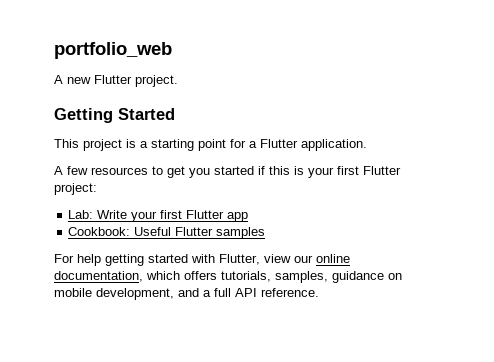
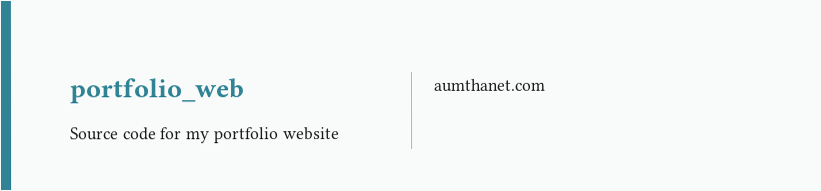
- A new Flutter project.
- Getting Started
- This project is a starting point for a Flutter application.
- A few resources to get you started if this is your first Flutter project:
- Lab: Write your first Flutter app
- Cookbook: Useful Flutter samples
- For help getting started with Flutter, view our online documentation, which offers tutorials, samples, guidance on mobile development, and a full API reference.
+ Source code for my portfolio website aumthanet.com

